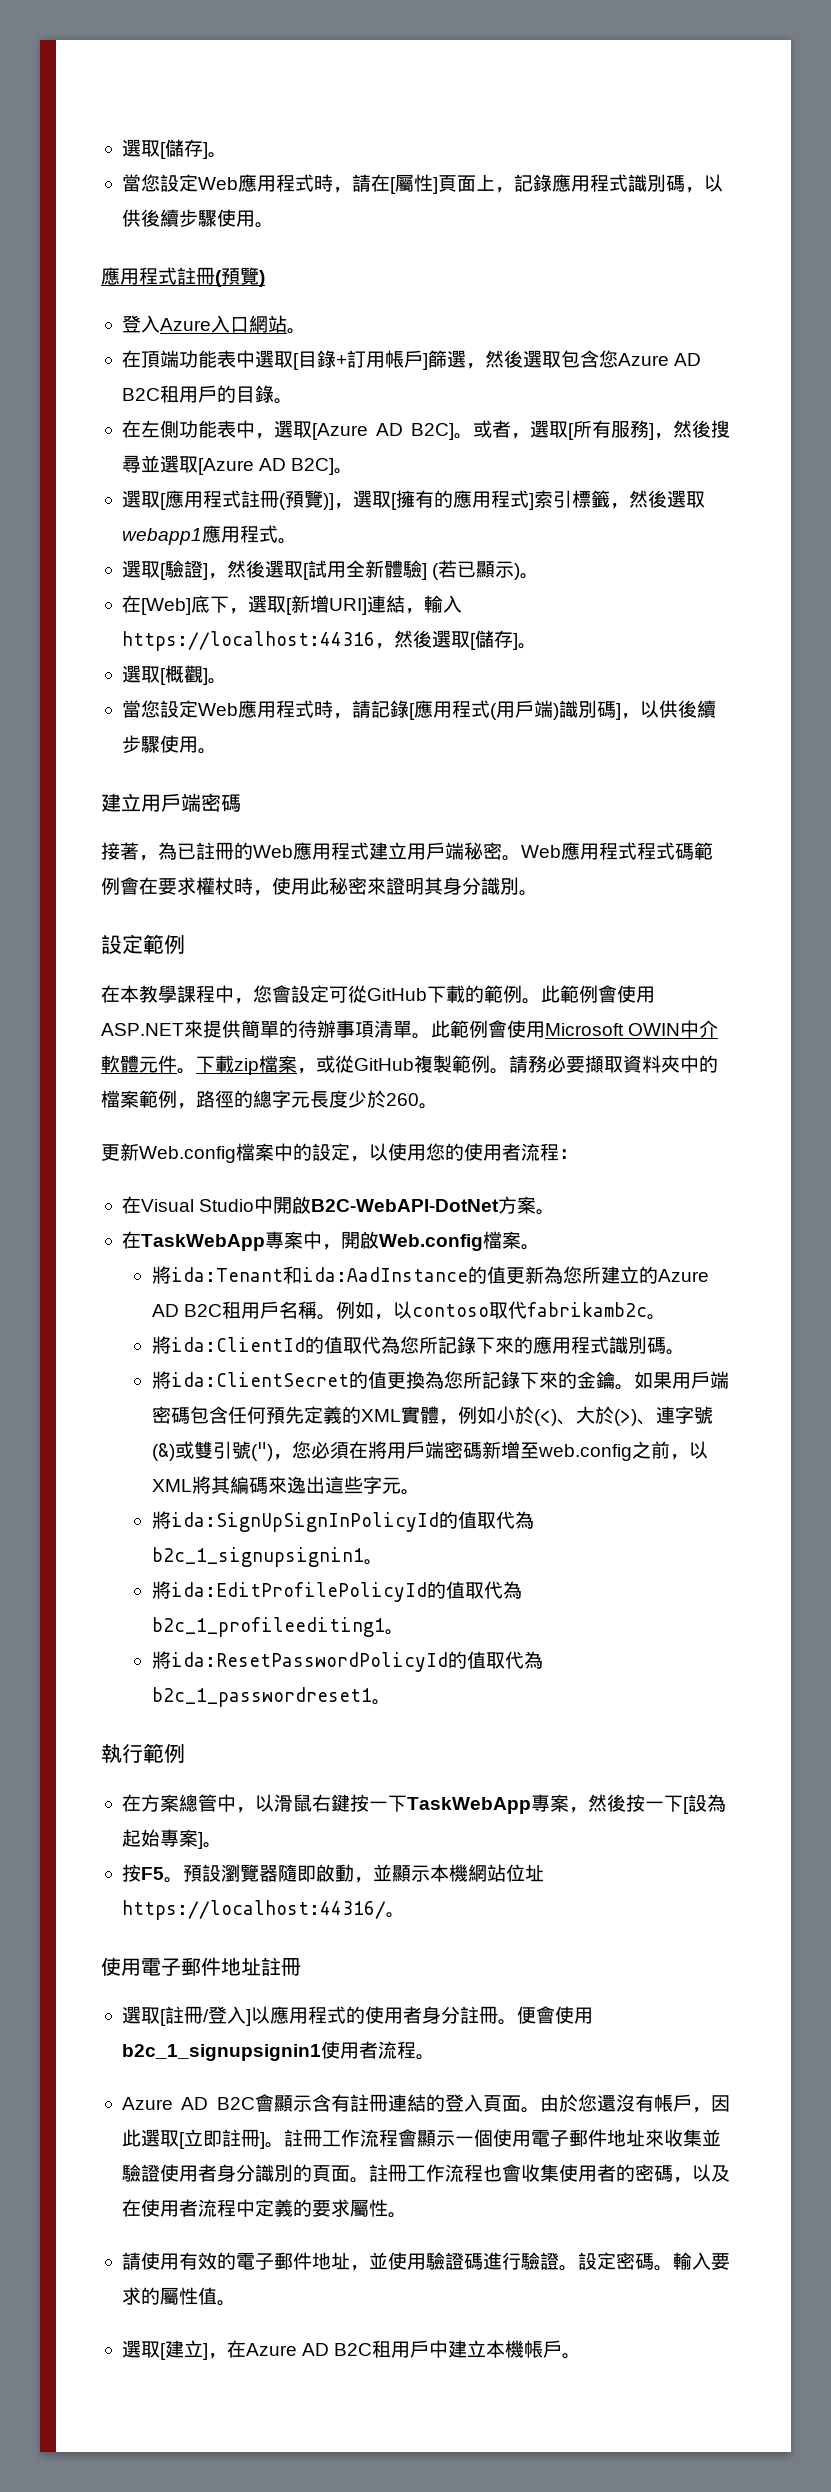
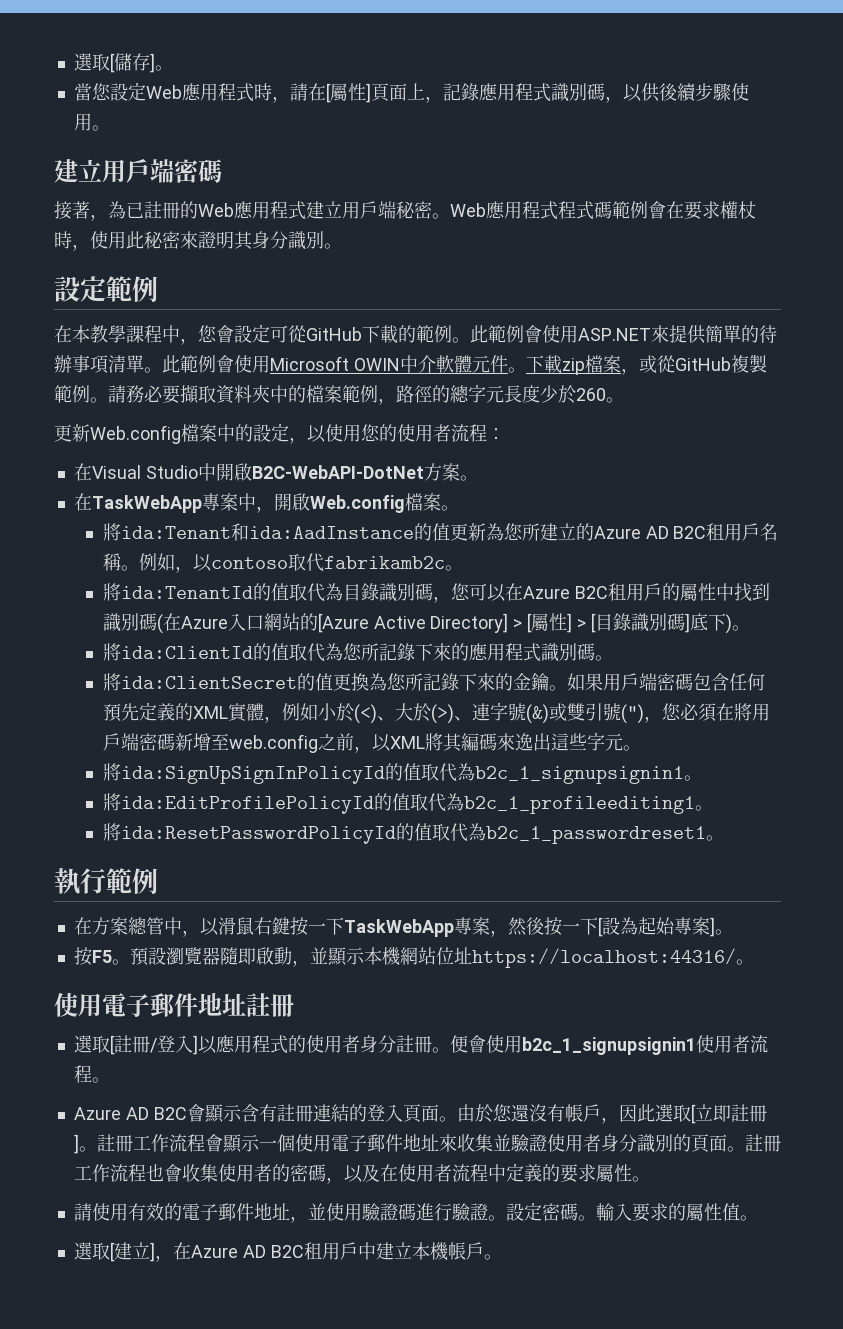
- 應用程式註冊(預覽)
- 登入Azure入口網站。
- 在頂端功能表中選取[目錄+訂用帳戶]篩選，然後選取包含您Azure AD B2C租用戶的目錄。
- 在左側功能表中，選取[Azure AD B2C]。或者，選取[所有服務]，然後搜尋並選取[Azure AD B2C]。
- 選取[應用程式註冊(預覽)]，選取[擁有的應用程式]索引標籤，然後選取webapp1應用程式。
- 選取[驗證]，然後選取[試用全新體驗] (若已顯示)。
- 在[Web]底下，選取[新增URI]連結，輸入https://localhost:44316，然後選取[儲存]。
- 選取[概觀]。
- 當您設定Web應用程式時，請記錄[應用程式(用戶端)識別碼]，以供後續步驟使用。
+ 將ida:TenantId的值取代為目錄識別碼，您可以在Azure B2C租用戶的屬性中找到識別碼(在Azure入口網站的[Azure Active Directory] > [屬性] > [目錄識別碼]底下)。

